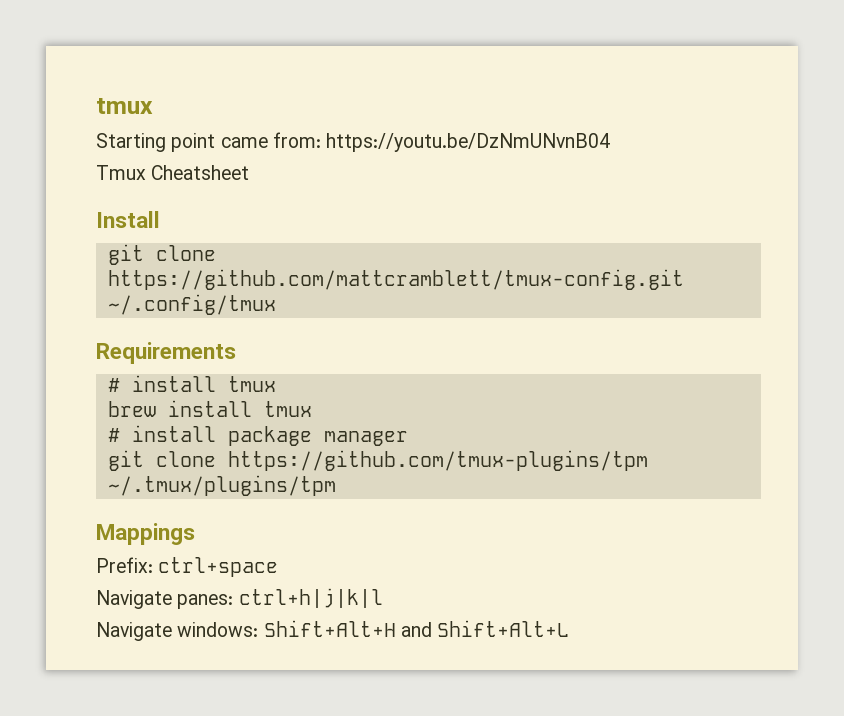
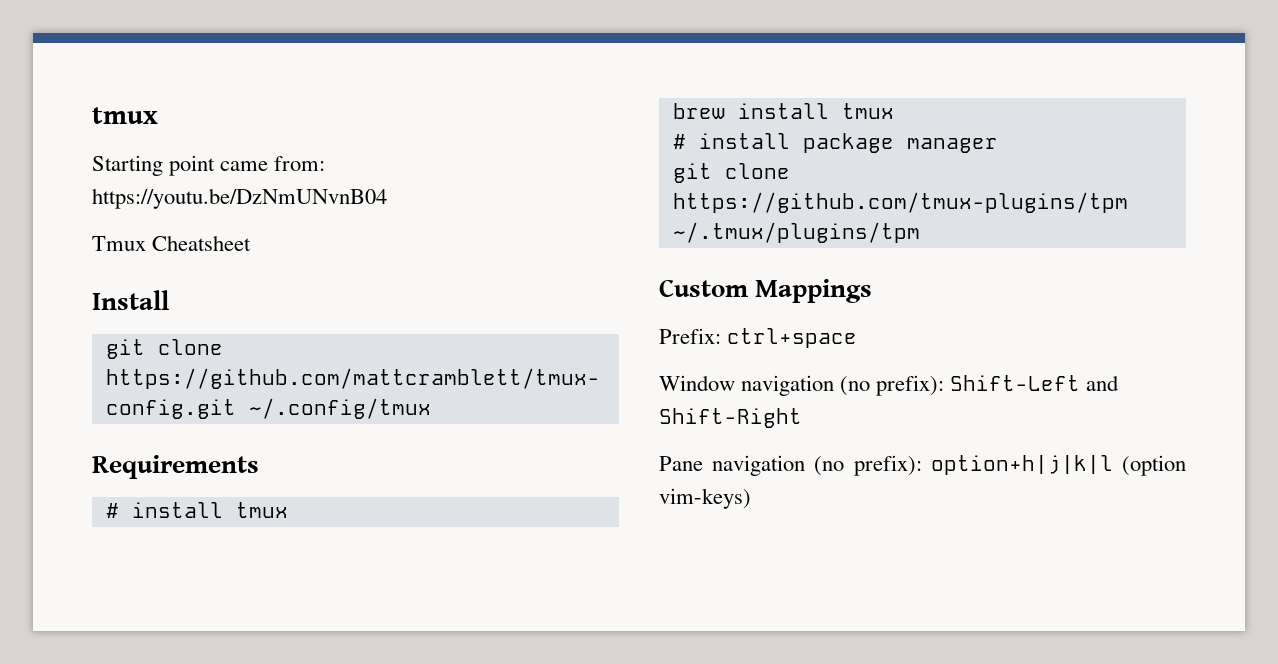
- Mappings
+ Custom Mappings
- Navigate panes: ctrl+h|j|k|l
- Navigate windows: Shift+Alt+H and Shift+Alt+L
+ Window navigation (no prefix): Shift-Left and Shift-Right
+ Pane navigation (no prefix): option+h|j|k|l (option vim-keys)

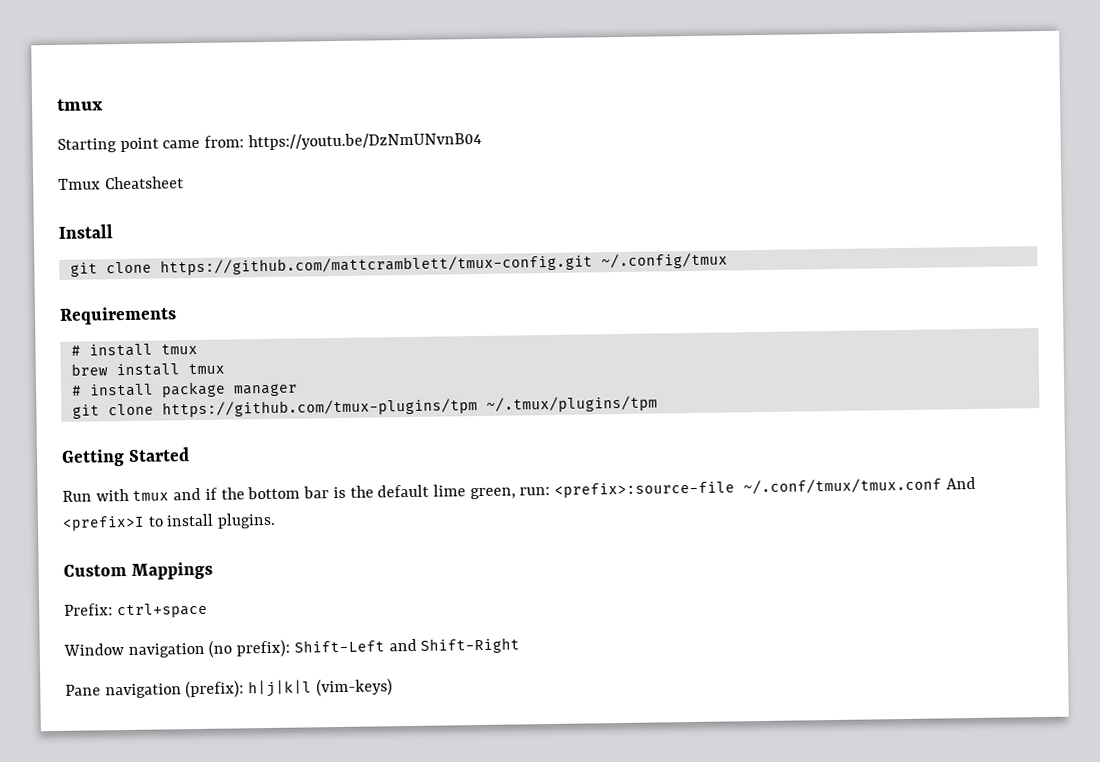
+ Getting Started
+ Run with tmux and if the bottom bar is the default lime green, run: <prefix>:source-file ~/.conf/tmux/tmux.conf And <prefix>I to install plugins.
- Pane navigation (no prefix): option+h|j|k|l (option vim-keys)
+ Pane navigation (prefix): h|j|k|l (vim-keys)

